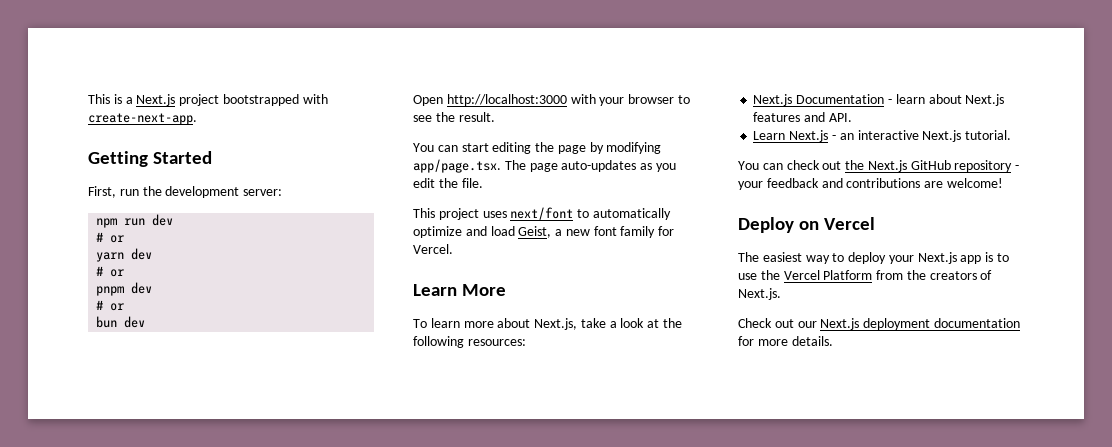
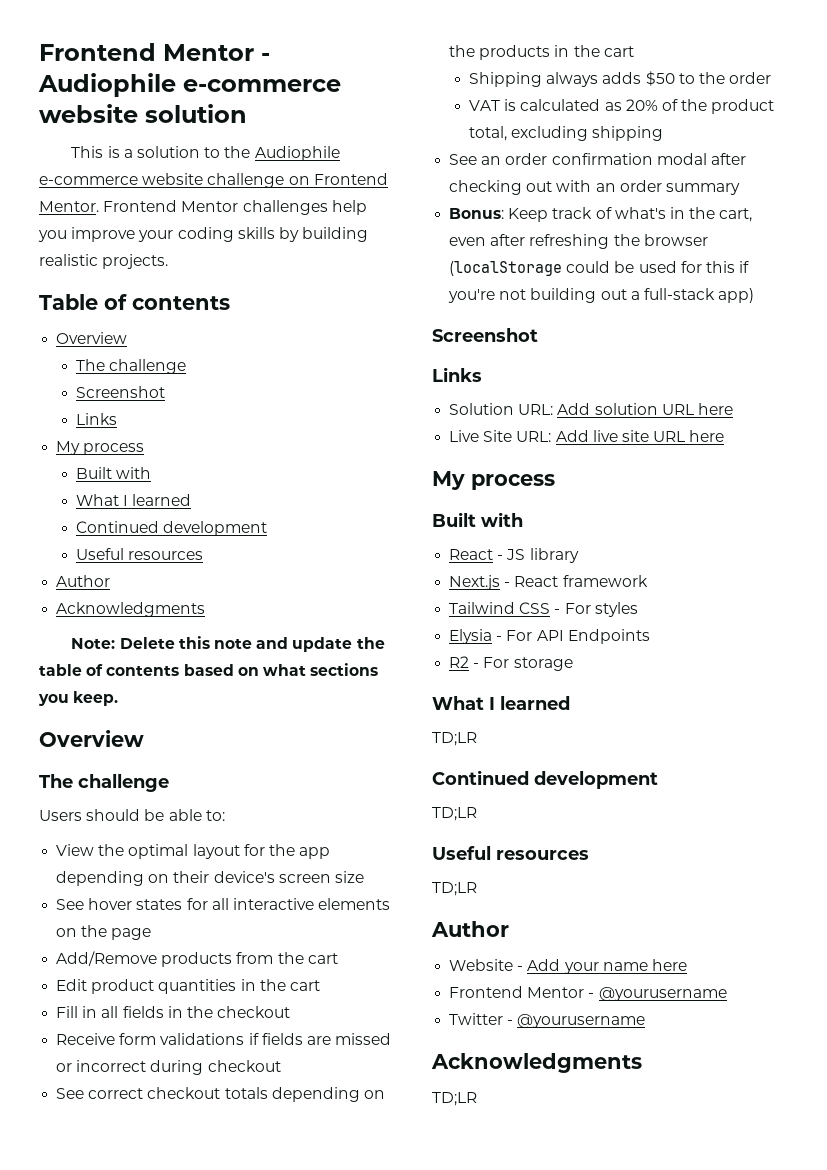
- This is a Next.js project bootstrapped with create-next-app.
- Getting Started
- First, run the development server:
- npm run dev
- # or
- yarn dev
- # or
- pnpm dev
- # or
- bun dev
- Open http://localhost:3000 with your browser to see the result.
- You can start editing the page by modifying app/page.tsx. The page auto-updates as you edit the file.
- This project uses next/font to automatically optimize and load Geist, a new font family for Vercel.
- Learn More
- To learn more about Next.js, take a look at the following resources:
- Next.js Documentation - learn about Next.js features and API.
- Learn Next.js - an interactive Next.js tutorial.
- You can check out the Next.js GitHub repository - your feedback and contributions are welcome!
- Deploy on Vercel
- The easiest way to deploy your Next.js app is to use the Vercel Platform from the creators of Next.js.
- Check out our Next.js deployment documentation for more details.
+ Frontend Mentor - Audiophile e-commerce website solution
+ This is a solution to the Audiophile e-commerce website challenge on Frontend Mentor. Frontend Mentor challenges help you improve your coding skills by building realistic projects.
+ Table of contents
+ Overview
+ The challenge
+ Screenshot
+ Links
+ My process
+ Built with
+ What I learned
+ Continued development
+ Useful resources
+ Author
+ Acknowledgments
+ Note: Delete this note and update the table of contents based on what sections you keep.
+ Overview
+ The challenge
+ Users should be able to:
+ View the optimal layout for the app depending on their device's screen size
+ See hover states for all interactive elements on the page
+ Add/Remove products from the cart
+ Edit product quantities in the cart
+ Fill in all fields in the checkout
+ Receive form validations if fields are missed or incorrect during checkout
+ See correct checkout totals depending on the products in the cart
+ Shipping always adds $50 to the order
+ VAT is calculated as 20% of the product total, excluding shipping
+ See an order confirmation modal after checking out with an order summary
+ Bonus: Keep track of what's in the cart, even after refreshing the browser (localStorage could be used for this if you're not building out a full-stack app)
+ Screenshot
+ Links
+ Solution URL: Add solution URL here
+ Live Site URL: Add live site URL here
+ My process
+ Built with
+ React - JS library
+ Next.js - React framework
+ Tailwind CSS - For styles
+ Elysia - For API Endpoints
+ R2 - For storage
+ What I learned
+ TD;LR
+ Continued development
+ TD;LR
+ Useful resources
+ TD;LR
+ Author
+ Website - Add your name here
+ Frontend Mentor - @yourusername
+ Twitter - @yourusername
+ Acknowledgments
+ TD;LR

